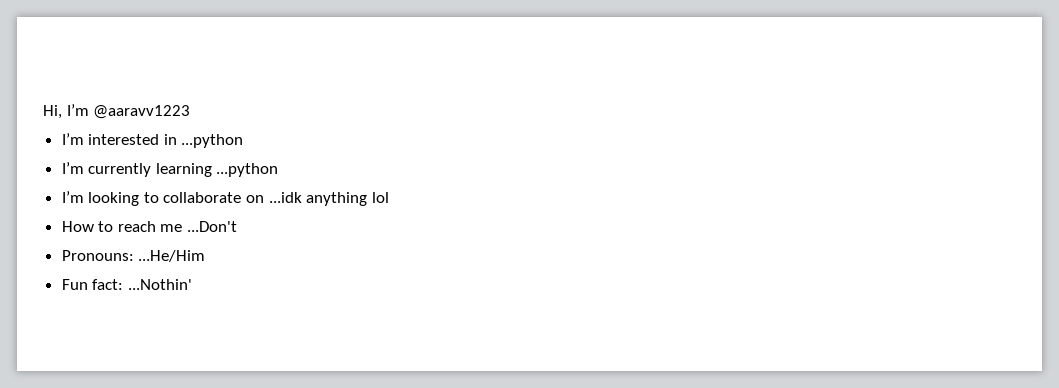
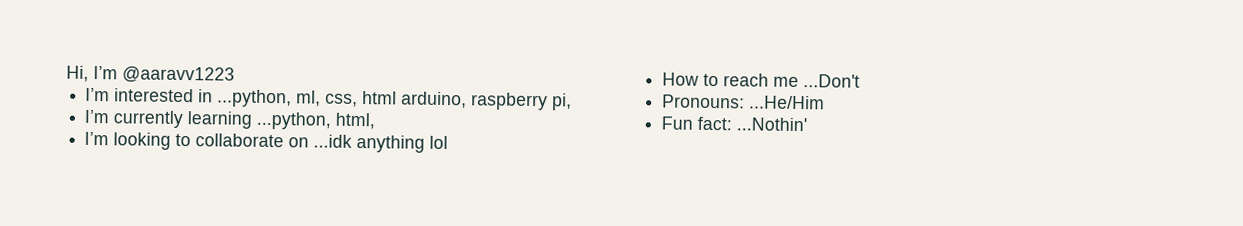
- I’m interested in ...python
+ I’m interested in ...python, ml, css, html arduino, raspberry pi,
- I’m currently learning ...python
+ I’m currently learning ...python, html,

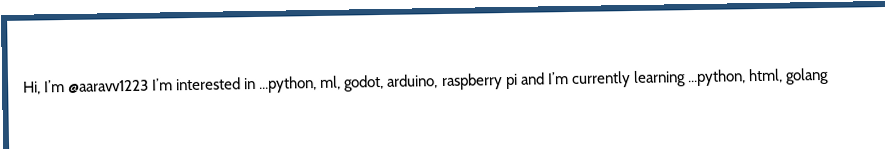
- Hi, I’m @aaravv1223
- I’m interested in ...python, ml, css, html arduino, raspberry pi,
- I’m currently learning ...python, html,
- I’m looking to collaborate on ...idk anything lol
- How to reach me ...Don't
- Pronouns: ...He/Him
- Fun fact: ...Nothin'
+ Hi, I’m @aaravv1223 I’m interested in ...python, ml, godot, arduino, raspberry pi and I’m currently learning ...python, html, golang

